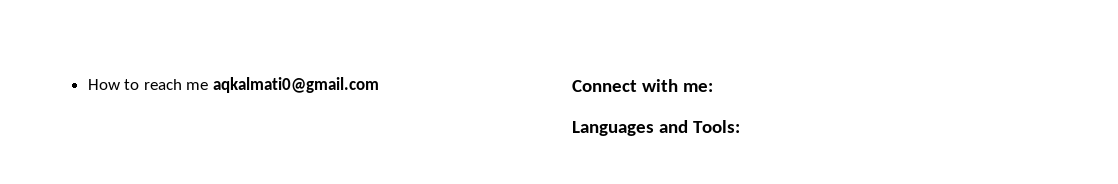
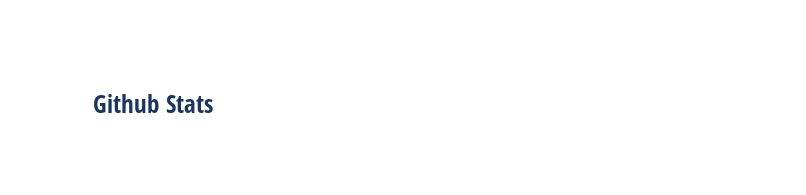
- How to reach me aqkalmati0@gmail.com
- Connect with me:
- Languages and Tools:
+ Github Stats

